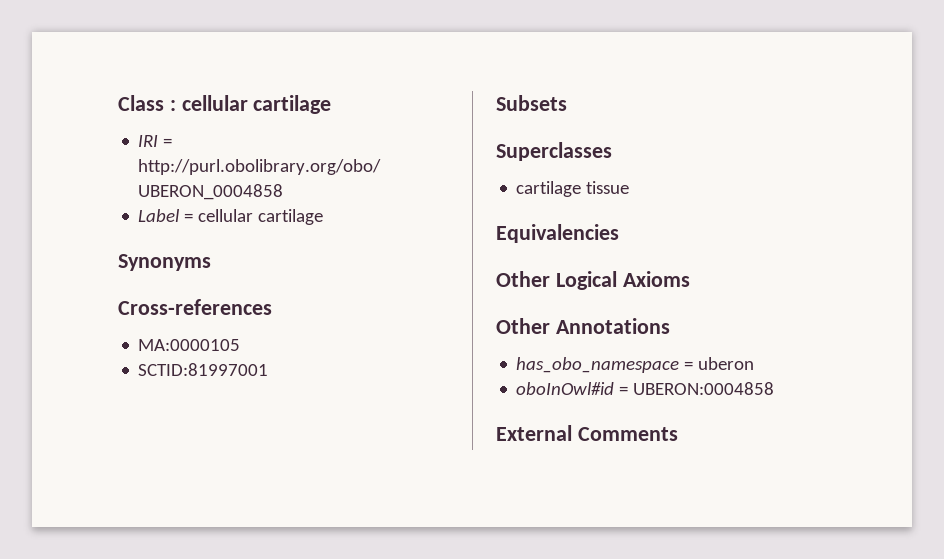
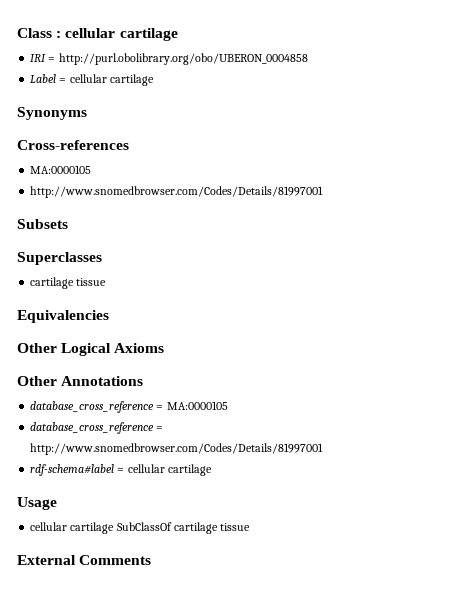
  Cross-references
  MA:0000105
- SCTID:81997001
+ http://www.snomedbrowser.com/Codes/Details/81997001
- has_obo_namespace = uberon
- oboInOwl#id = UBERON:0004858
+ database_cross_reference = MA:0000105
+ database_cross_reference = http://www.snomedbrowser.com/Codes/Details/81997001
+ rdf-schema#label = cellular cartilage
+ Usage
+ cellular cartilage SubClassOf cartilage tissue

